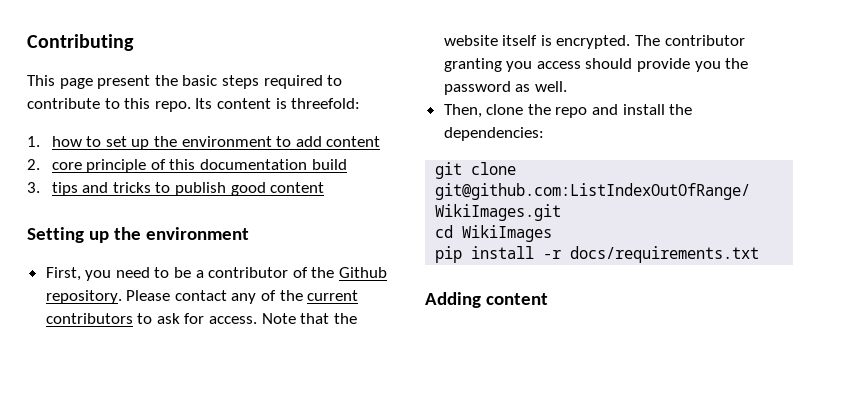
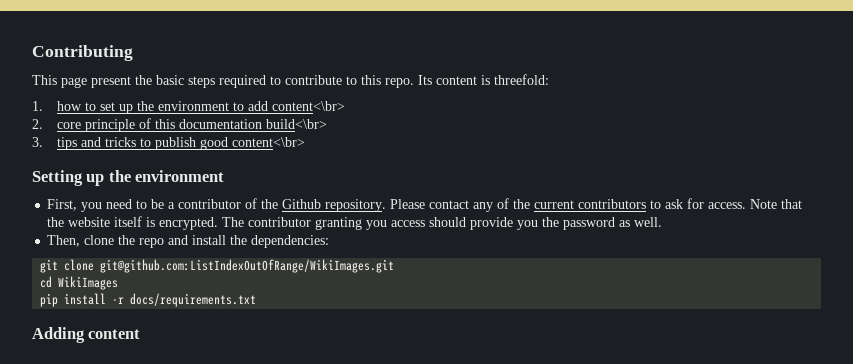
- 1. how to set up the environment to add content
+ 1. how to set up the environment to add content<\br>
- 2. core principle of this documentation build
+ 2. core principle of this documentation build<\br>
- 3. tips and tricks to publish good content
+ 3. tips and tricks to publish good content<\br>

